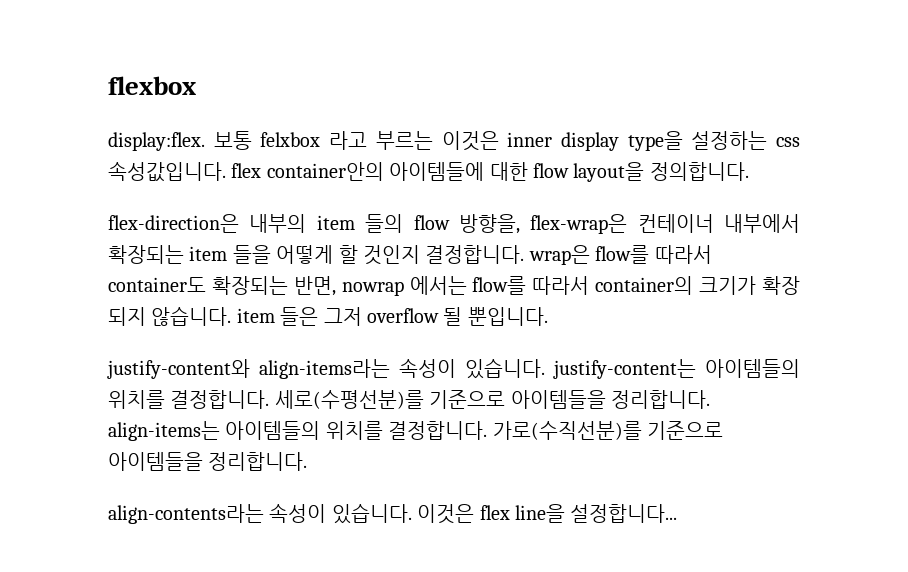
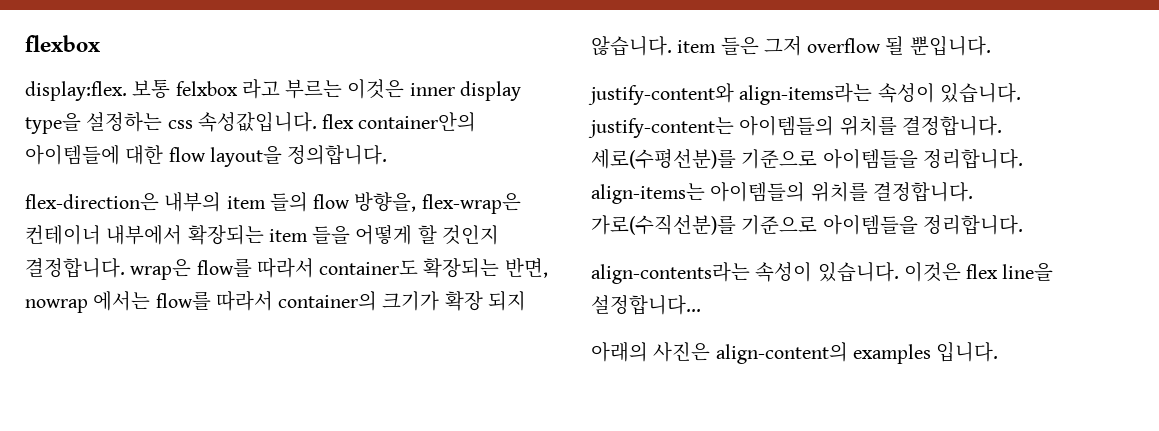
+ 아래의 사진은 align-content의 examples 입니다.

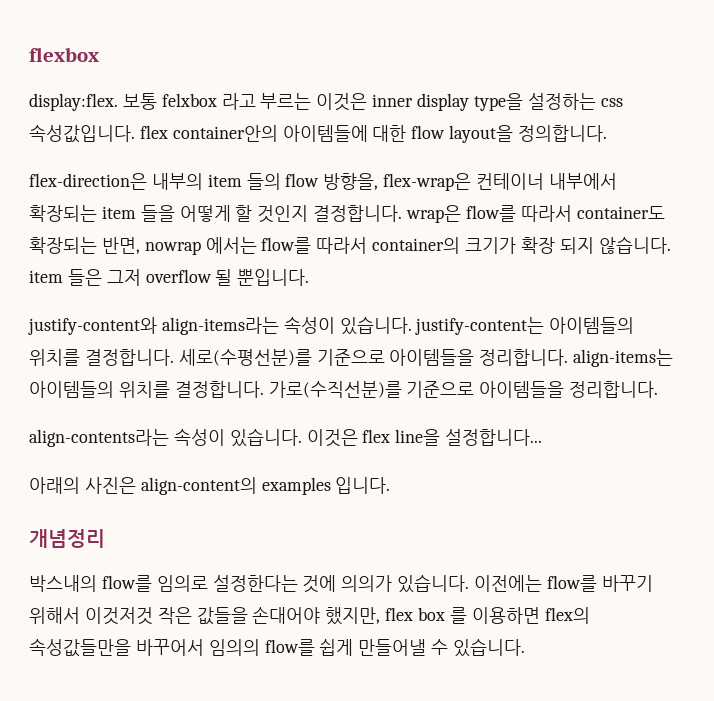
+ 개념정리
+ 박스내의 flow를 임의로 설정한다는 것에 의의가 있습니다. 이전에는 flow를 바꾸기 위해서 이것저것 작은 값들을 손대어야 했지만, flex box 를 이용하면 flex의 속성값들만을 바꾸어서 임의의 flow를 쉽게 만들어낼 수 있습니다.

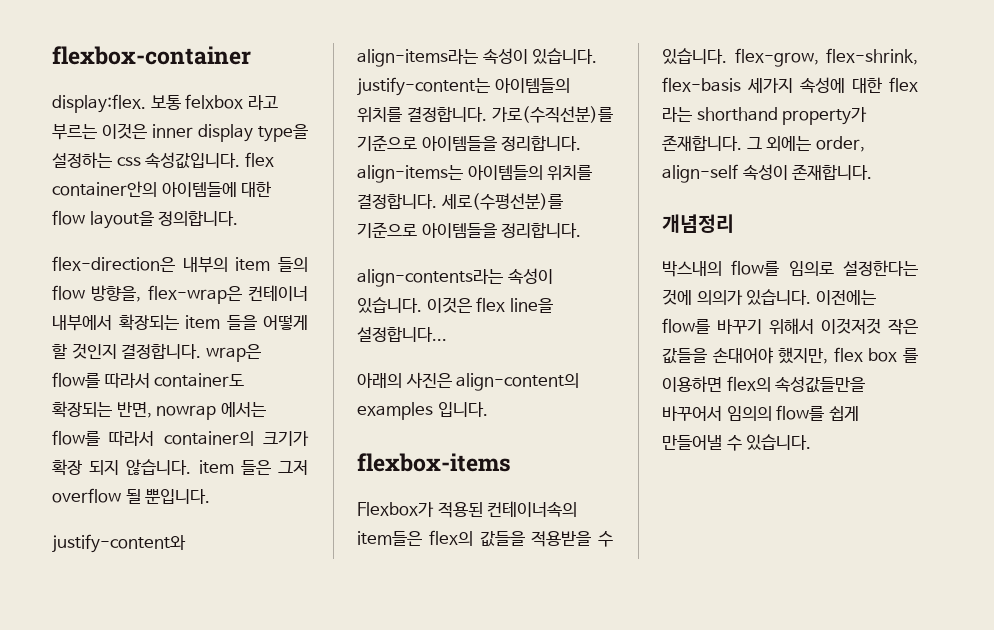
- flexbox
+ flexbox-container
- 세로(수평선분)를 기준으로 아이템들을 정리합니다. align-items는 아이템들의 위치를 결정합니다.
+ 가로(수직선분)를 기준으로 아이템들을 정리합니다. align-items는 아이템들의 위치를 결정합니다.
- 가로(수직선분)를 기준으로 아이템들을 정리합니다.
+ 세로(수평선분)를 기준으로 아이템들을 정리합니다.
+ flexbox-items
+ Flexbox가 적용된 컨테이너속의 item들은 flex의 값들을 적용받을 수 있습니다. flex-grow, flex-shrink, flex-basis 세가지 속성에 대한 flex 라는 shorthand property가 존재합니다. 그 외에는 order, align-self 속성이 존재합니다.

